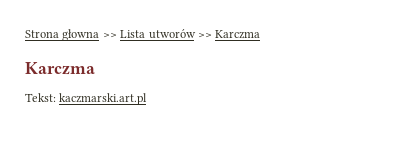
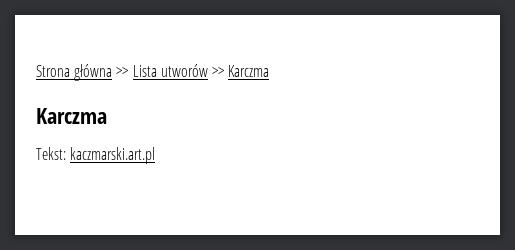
- Strona głowna >> Lista utworów >> Karczma
+ Strona główna >> Lista utworów >> Karczma

